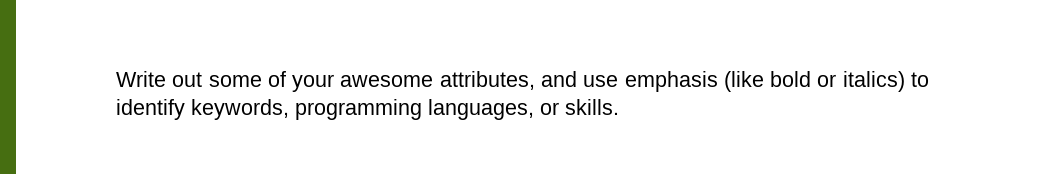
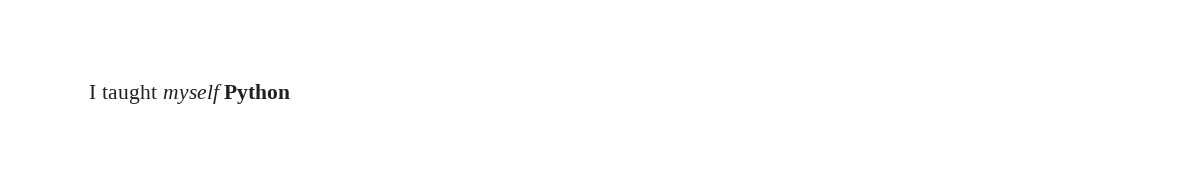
- Write out some of your awesome attributes, and use emphasis (like bold or italics) to identify keywords, programming languages, or skills.
+ I taught myself Python

